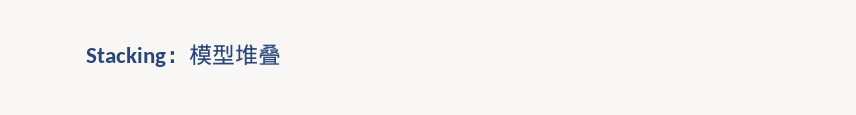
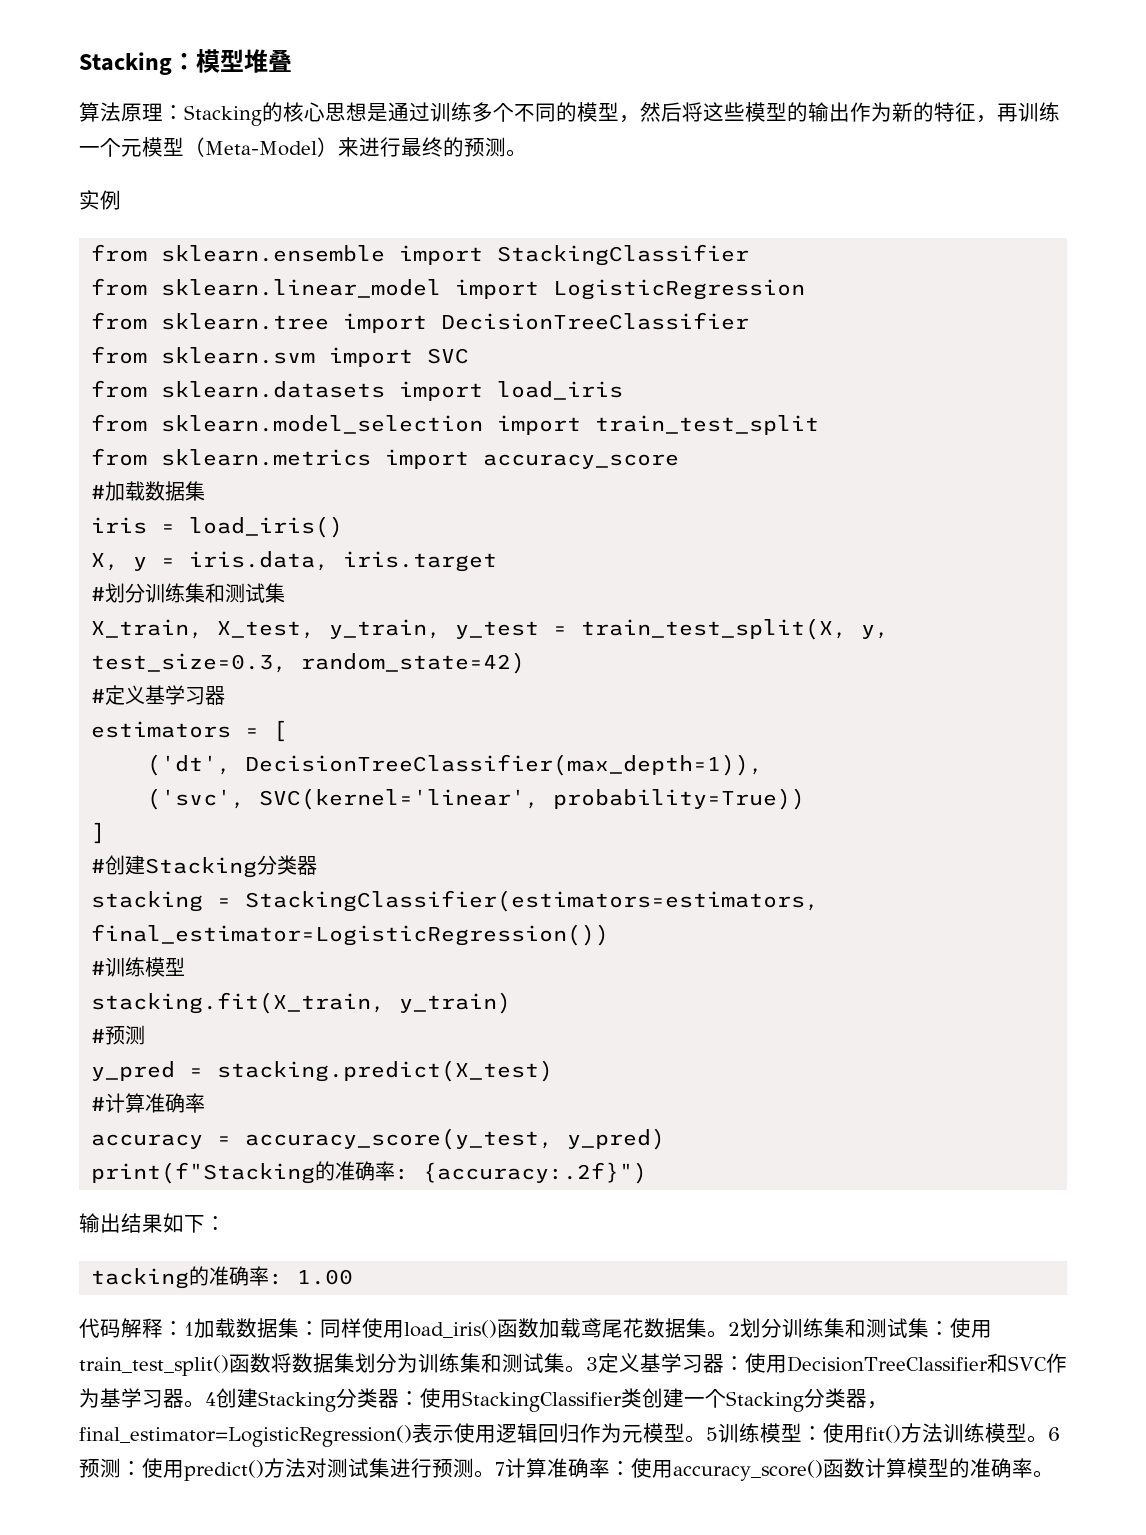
+ 算法原理：Stacking的核心思想是通过训练多个不同的模型，然后将这些模型的输出作为新的特征，再训练一个元模型（Meta-Model）来进行最终的预测。
+ 实例
+ from sklearn.ensemble import StackingClassifier
+ from sklearn.linear_model import LogisticRegression
+ from sklearn.tree import DecisionTreeClassifier
+ from sklearn.svm import SVC
+ from sklearn.datasets import load_iris
+ from sklearn.model_selection import train_test_split
+ from sklearn.metrics import accuracy_score
+ #加载数据集
+ iris = load_iris()
+ X, y = iris.data, iris.target
+ #划分训练集和测试集
+ X_train, X_test, y_train, y_test = train_test_split(X, y, test_size=0.3, random_state=42)
+ #定义基学习器
+ estimators = [
+ ('dt', DecisionTreeClassifier(max_depth=1)),
+ ('svc', SVC(kernel='linear', probability=True))
+ ]
+ #创建Stacking分类器
+ stacking = StackingClassifier(estimators=estimators, final_estimator=LogisticRegression())
+ #训练模型
+ stacking.fit(X_train, y_train)
+ #预测
+ y_pred = stacking.predict(X_test)
+ #计算准确率
+ accuracy = accuracy_score(y_test, y_pred)
+ print(f"Stacking的准确率: {accuracy:.2f}")
+ 输出结果如下：
+ tacking的准确率: 1.00
+ 代码解释：1加载数据集：同样使用load_iris()函数加载鸢尾花数据集。2划分训练集和测试集：使用train_test_split()函数将数据集划分为训练集和测试集。3定义基学习器：使用DecisionTreeClassifier和SVC作为基学习器。4创建Stacking分类器：使用StackingClassifier类创建一个Stacking分类器，final_estimator=LogisticRegression()表示使用逻辑回归作为元模型。5训练模型：使用fit()方法训练模型。6预测：使用predict()方法对测试集进行预测。7计算准确率：使用accuracy_score()函数计算模型的准确率。

